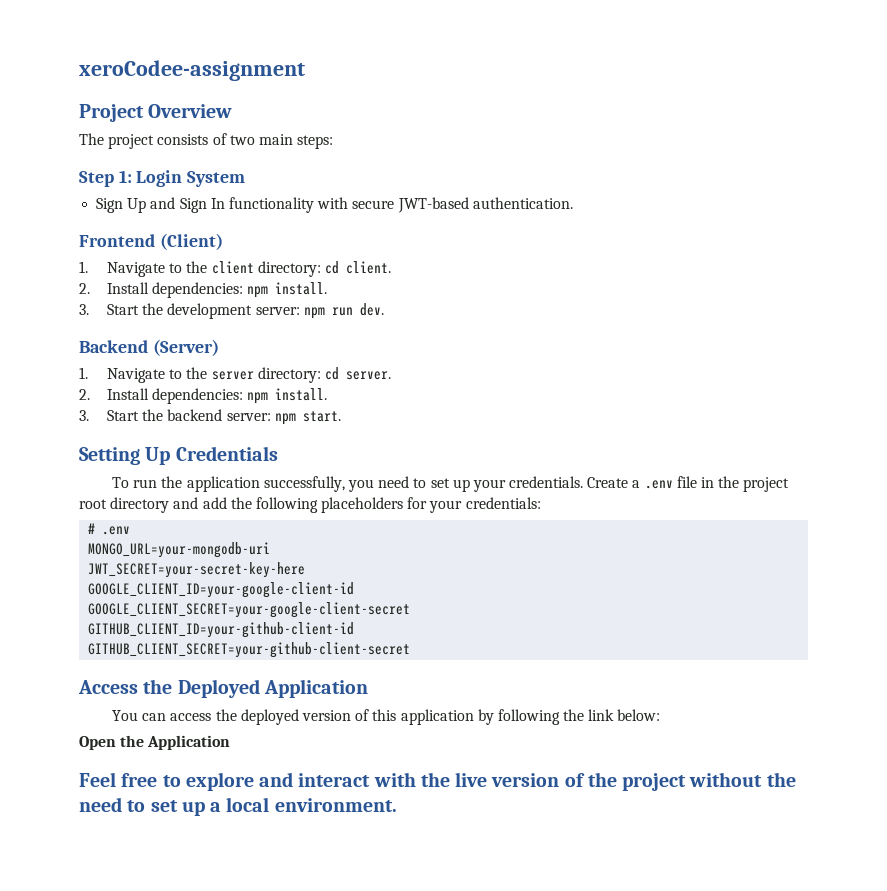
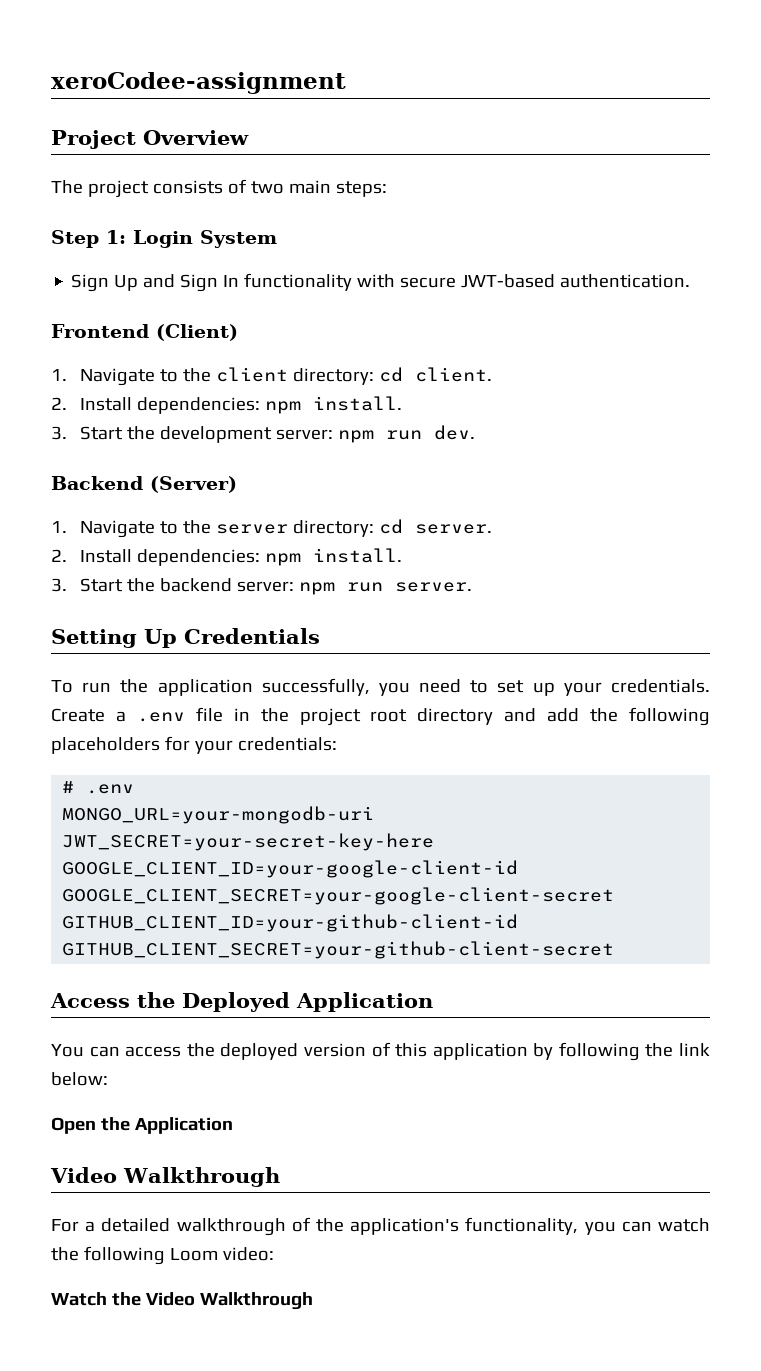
- 3. Start the backend server: npm start.
+ 3. Start the backend server: npm run server.
  Open the Application
- Feel free to explore and interact with the live version of the project without the need to set up a local environment.
+ Video Walkthrough
+ For a detailed walkthrough of the application's functionality, you can watch the following Loom video:
+ Watch the Video Walkthrough

